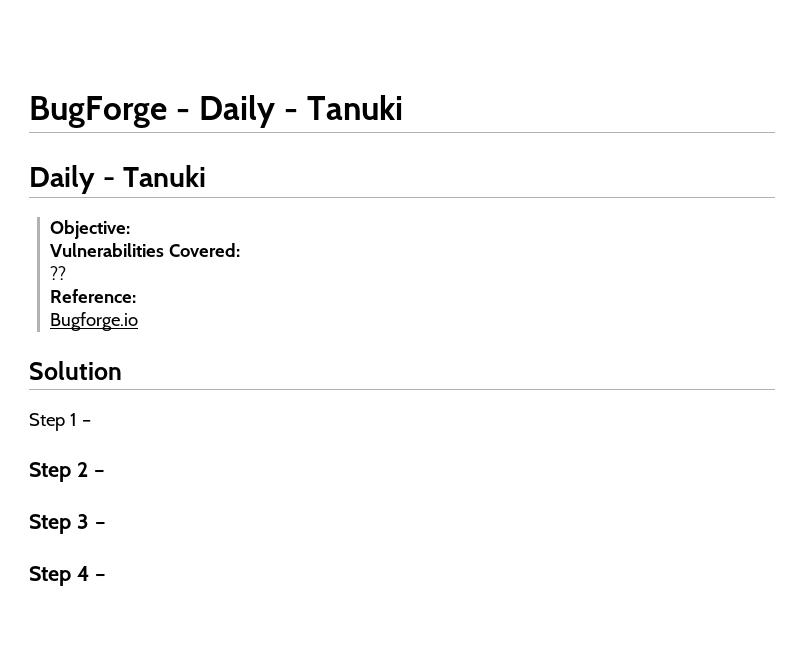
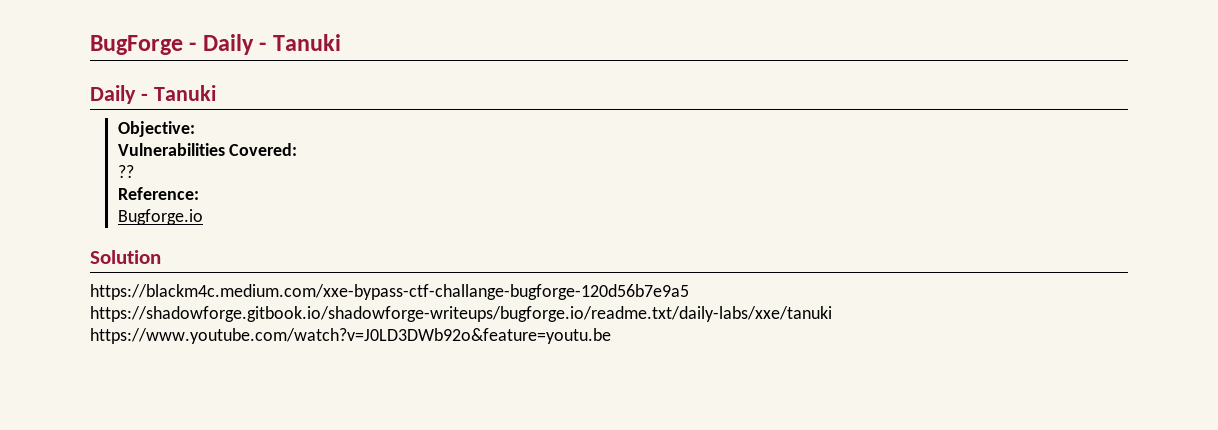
- Step 1 –
- Step 2 –
- Step 3 –
- Step 4 –
+ https://blackm4c.medium.com/xxe-bypass-ctf-challange-bugforge-120d56b7e9a5 https://shadowforge.gitbook.io/shadowforge-writeups/bugforge.io/readme.txt/daily-labs/xxe/tanuki https://www.youtube.com/watch?v=J0LD3DWb92o&feature=youtu.be

